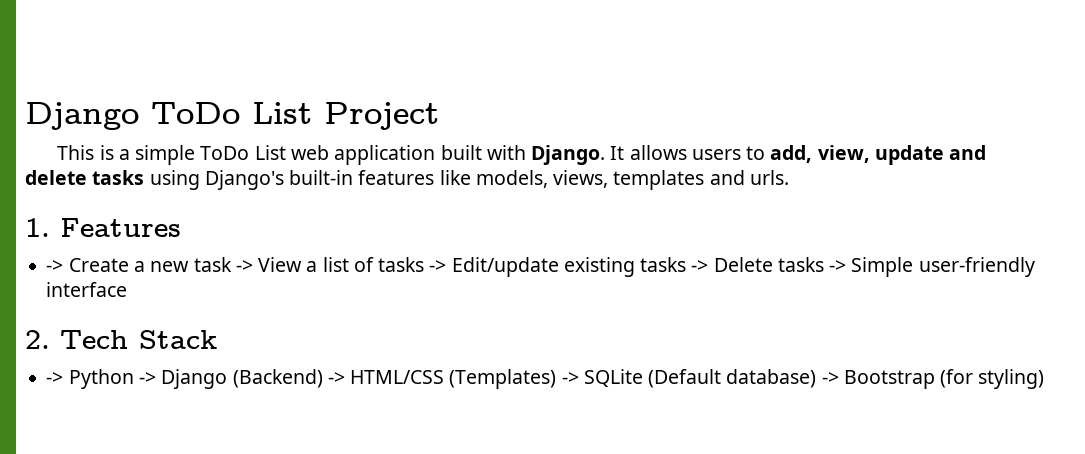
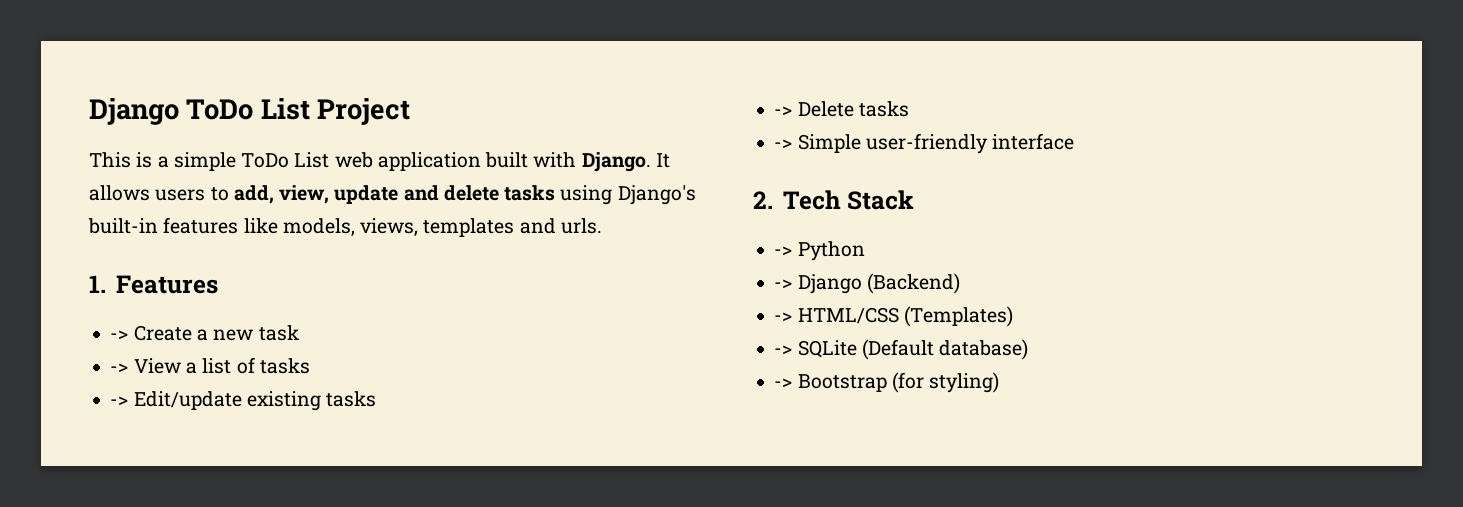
- -> Create a new task -> View a list of tasks -> Edit/update existing tasks -> Delete tasks -> Simple user-friendly interface
+ -> Create a new task
+ -> View a list of tasks
+ -> Edit/update existing tasks
+ -> Delete tasks
+ -> Simple user-friendly interface
- -> Python -> Django (Backend) -> HTML/CSS (Templates) -> SQLite (Default database) -> Bootstrap (for styling)
+ -> Python
+ -> Django (Backend)
+ -> HTML/CSS (Templates)
+ -> SQLite (Default database)
+ -> Bootstrap (for styling)

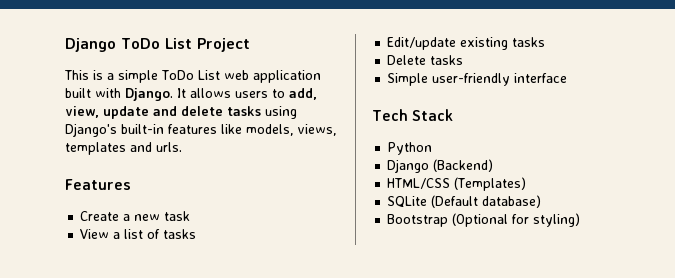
- 1. Features
+ Features
- -> Create a new task
+ Create a new task
- -> View a list of tasks
+ View a list of tasks
- -> Edit/update existing tasks
+ Edit/update existing tasks
- -> Delete tasks
+ Delete tasks
- -> Simple user-friendly interface
+ Simple user-friendly interface
- 2. Tech Stack
+ Tech Stack
- -> Python
+ Python
- -> Django (Backend)
+ Django (Backend)
- -> HTML/CSS (Templates)
+ HTML/CSS (Templates)
- -> SQLite (Default database)
+ SQLite (Default database)
- -> Bootstrap (for styling)
+ Bootstrap (Optional for styling)

